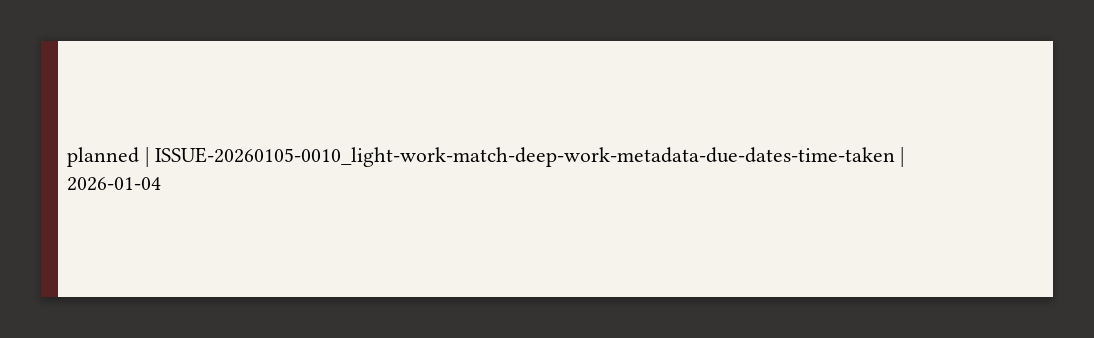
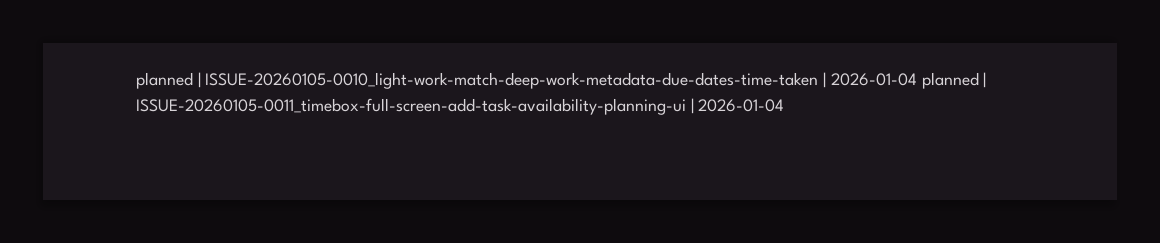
- planned | ISSUE-20260105-0010_light-work-match-deep-work-metadata-due-dates-time-taken | 2026-01-04
+ planned | ISSUE-20260105-0010_light-work-match-deep-work-metadata-due-dates-time-taken | 2026-01-04 planned | ISSUE-20260105-0011_timebox-full-screen-add-task-availability-planning-ui | 2026-01-04

